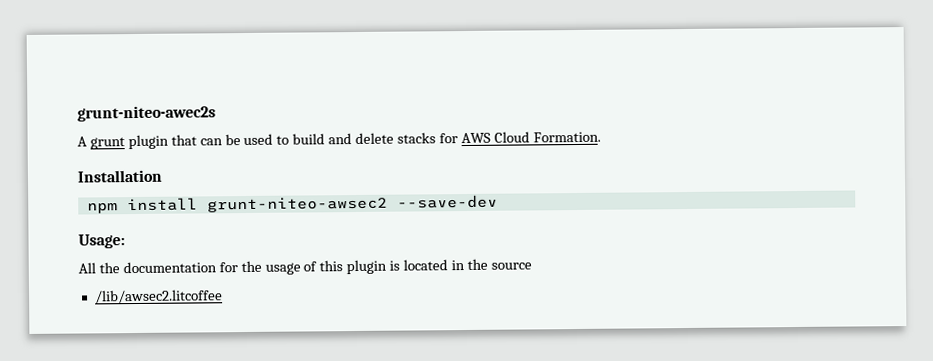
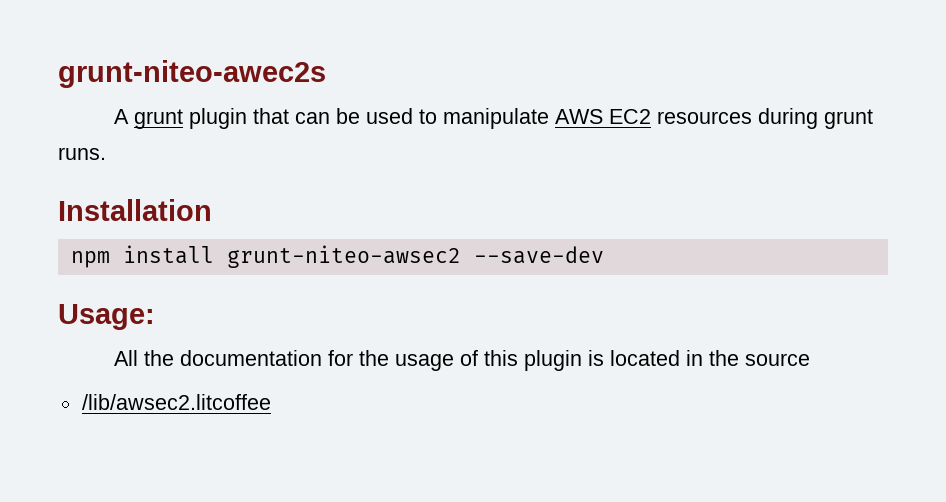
- A grunt plugin that can be used to build and delete stacks for AWS Cloud Formation.
+ A grunt plugin that can be used to manipulate AWS EC2 resources during grunt runs.

